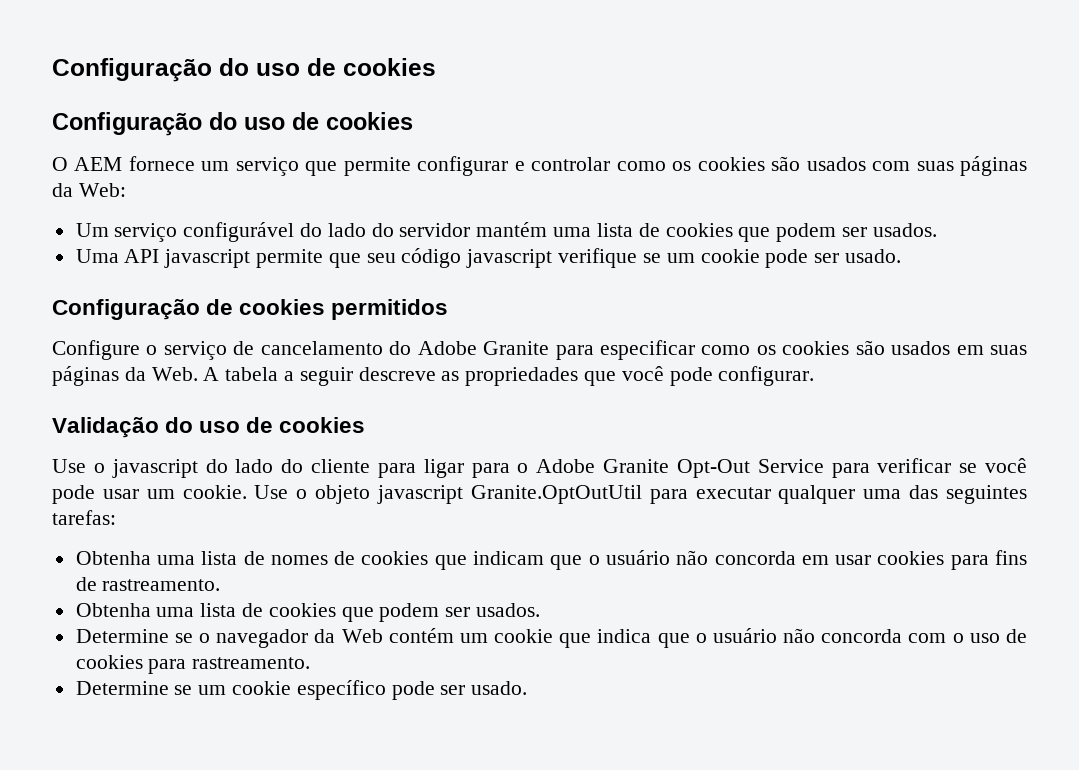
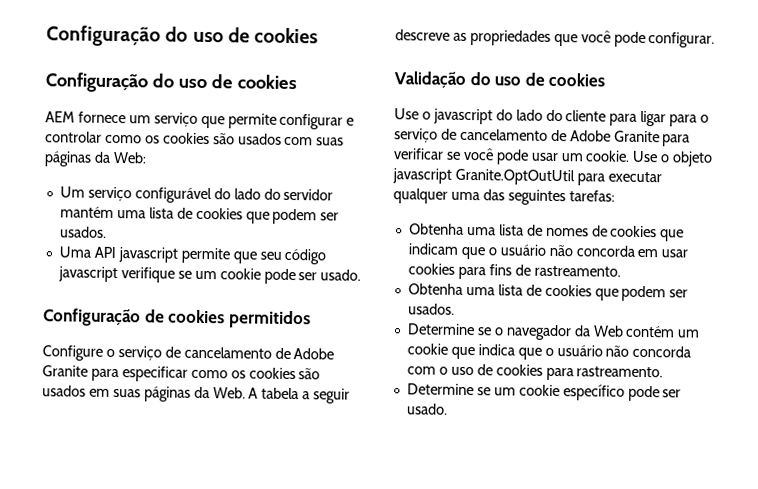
- O AEM fornece um serviço que permite configurar e controlar como os cookies são usados com suas páginas da Web:
+ AEM fornece um serviço que permite configurar e controlar como os cookies são usados com suas páginas da Web:
- Configure o serviço de cancelamento do Adobe Granite para especificar como os cookies são usados em suas páginas da Web. A tabela a seguir descreve as propriedades que você pode configurar.
+ Configure o serviço de cancelamento de Adobe Granite para especificar como os cookies são usados em suas páginas da Web. A tabela a seguir descreve as propriedades que você pode configurar.
- Use o javascript do lado do cliente para ligar para o Adobe Granite Opt-Out Service para verificar se você pode usar um cookie.
+ Use o javascript do lado do cliente para ligar para o serviço de cancelamento de Adobe Granite para verificar se você pode usar um cookie.

